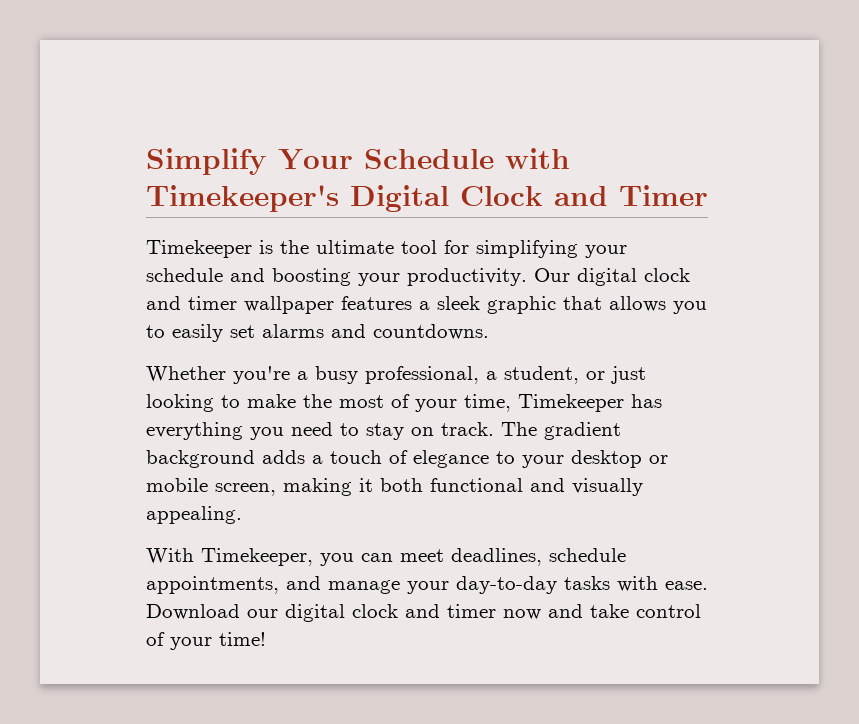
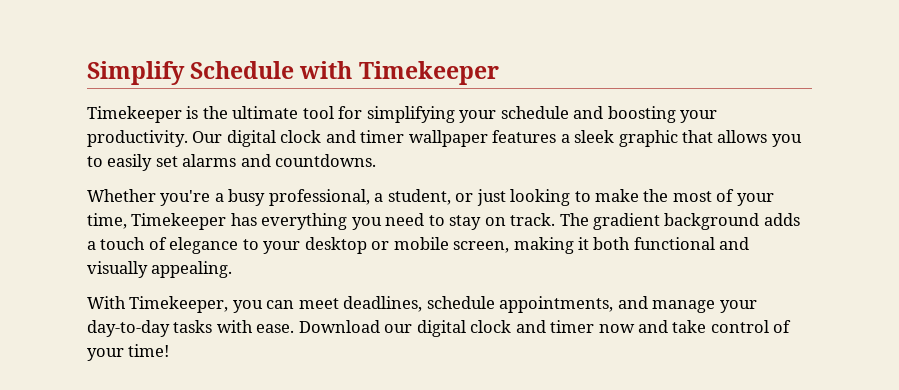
- Simplify Your Schedule with Timekeeper's Digital Clock and Timer
+ Simplify Schedule with Timekeeper

